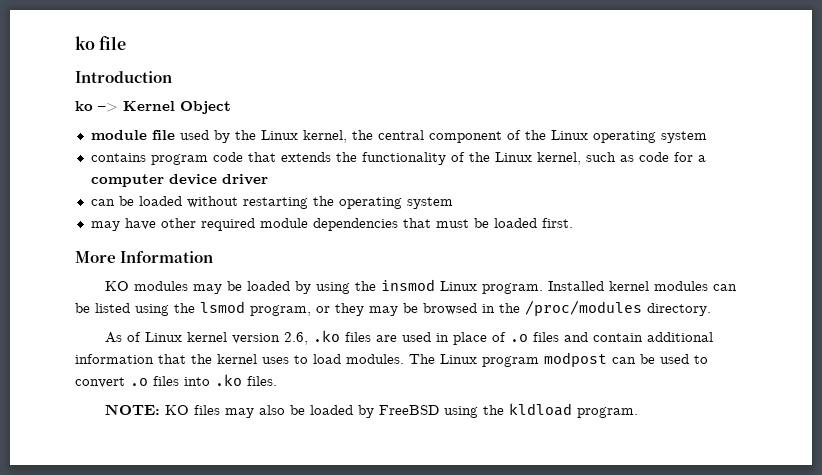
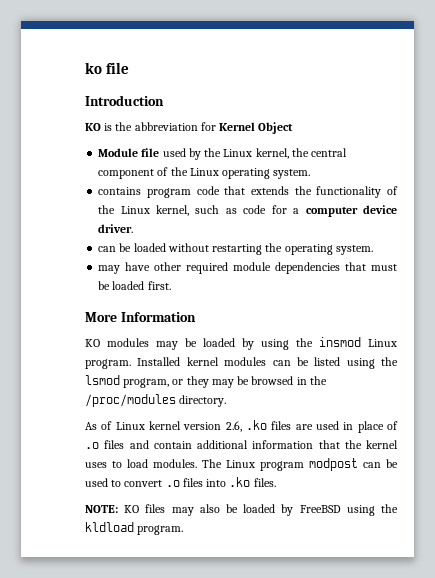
- ko –> Kernel Object
+ KO is the abbreviation for Kernel Object
- module file used by the Linux kernel, the central component of the Linux operating system
+ Module file used by the Linux kernel, the central component of the Linux operating system.
- contains program code that extends the functionality of the Linux kernel, such as code for a computer device driver
+ contains program code that extends the functionality of the Linux kernel, such as code for a computer device driver.
- can be loaded without restarting the operating system
+ can be loaded without restarting the operating system.

